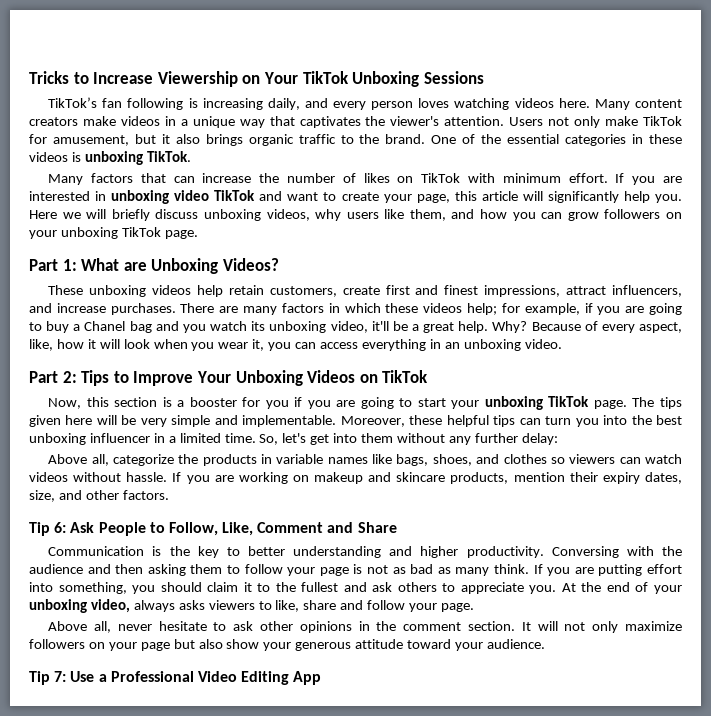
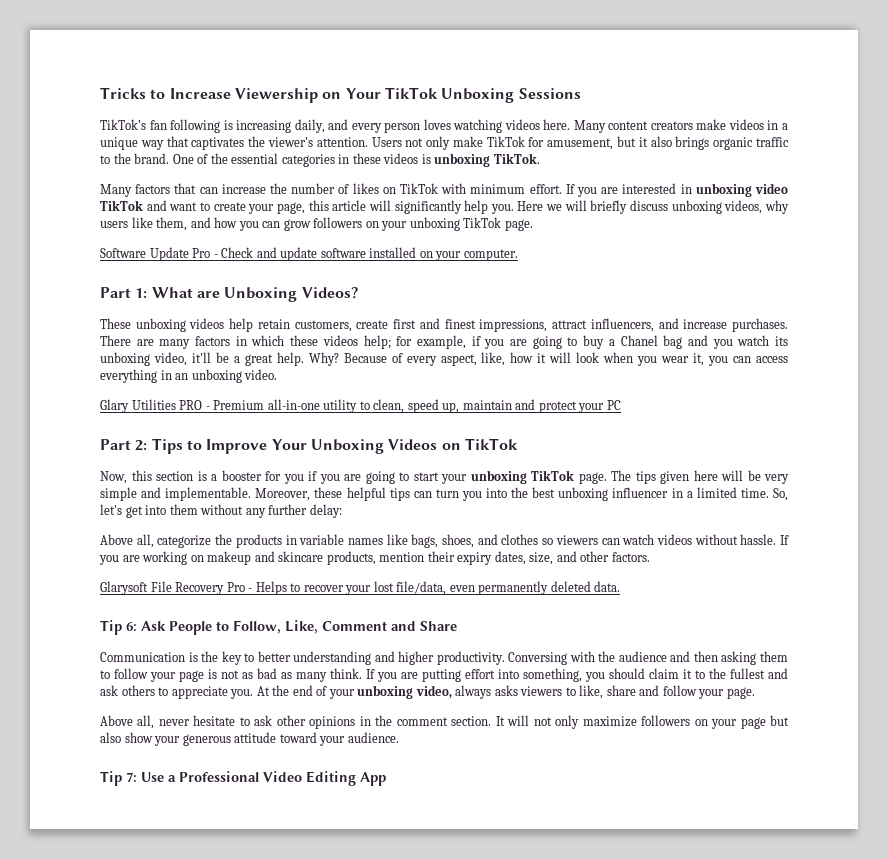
+ Software Update Pro - Check and update software installed on your computer.
+ Glary Utilities PRO - Premium all-in-one utility to clean, speed up, maintain and protect your PC
+ Glarysoft File Recovery Pro - Helps to recover your lost file/data, even permanently deleted data.

